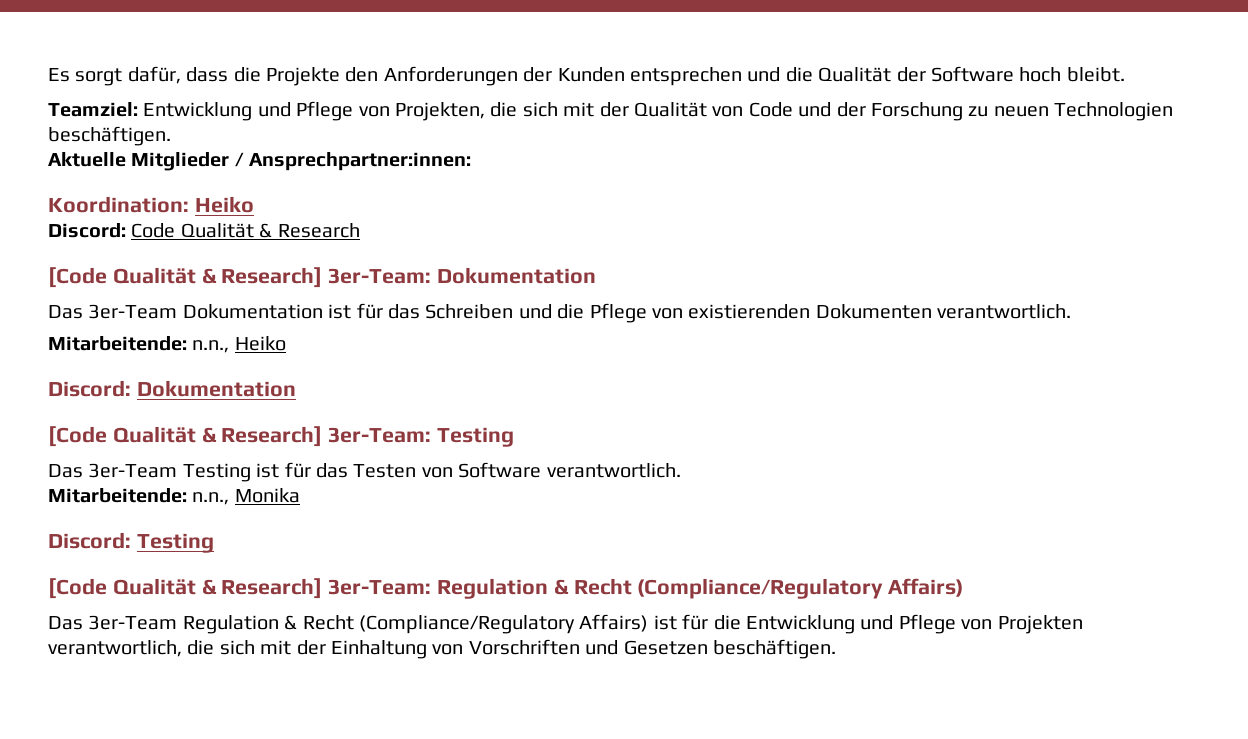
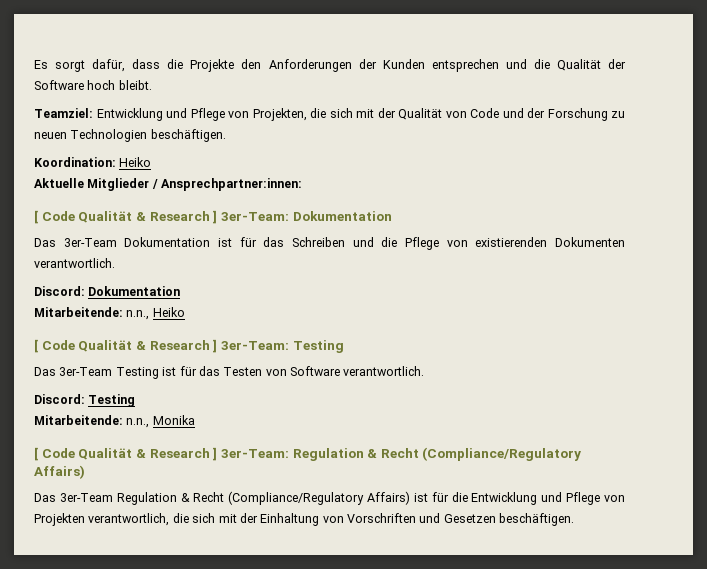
+ Koordination: Heiko
- Koordination: Heiko
- Discord: Code Qualität & Research
- [Code Qualität & Research] 3er-Team: Dokumentation
+ [ Code Qualität & Research ] 3er-Team: Dokumentation
+ Discord: Dokumentation
- Discord: Dokumentation
- [Code Qualität & Research] 3er-Team: Testing
+ [ Code Qualität & Research ] 3er-Team: Testing
+ Discord: Testing
- Discord: Testing
- [Code Qualität & Research] 3er-Team: Regulation & Recht (Compliance/Regulatory Affairs)
+ [ Code Qualität & Research ] 3er-Team: Regulation & Recht (Compliance/Regulatory Affairs)

